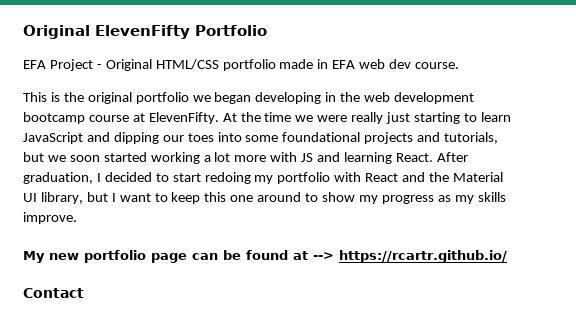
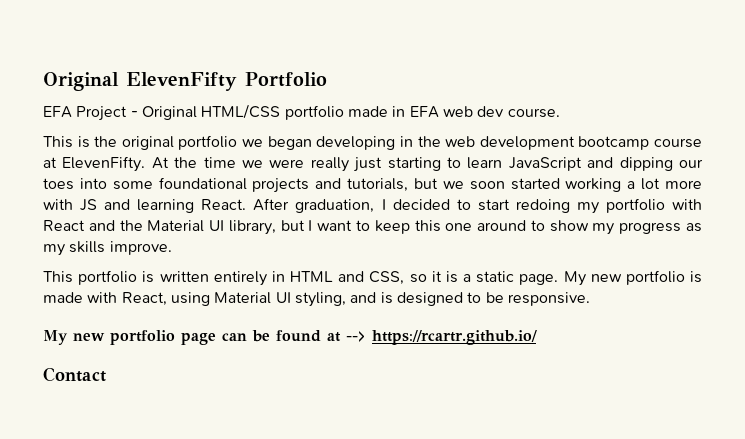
+ This portfolio is written entirely in HTML and CSS, so it is a static page. My new portfolio is made with React, using Material UI styling, and is designed to be responsive.

